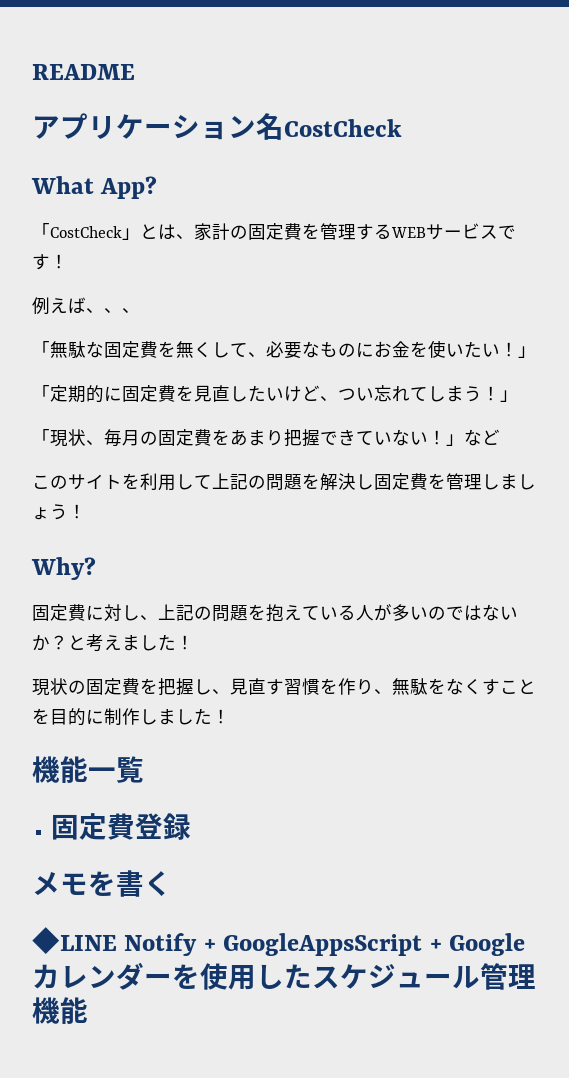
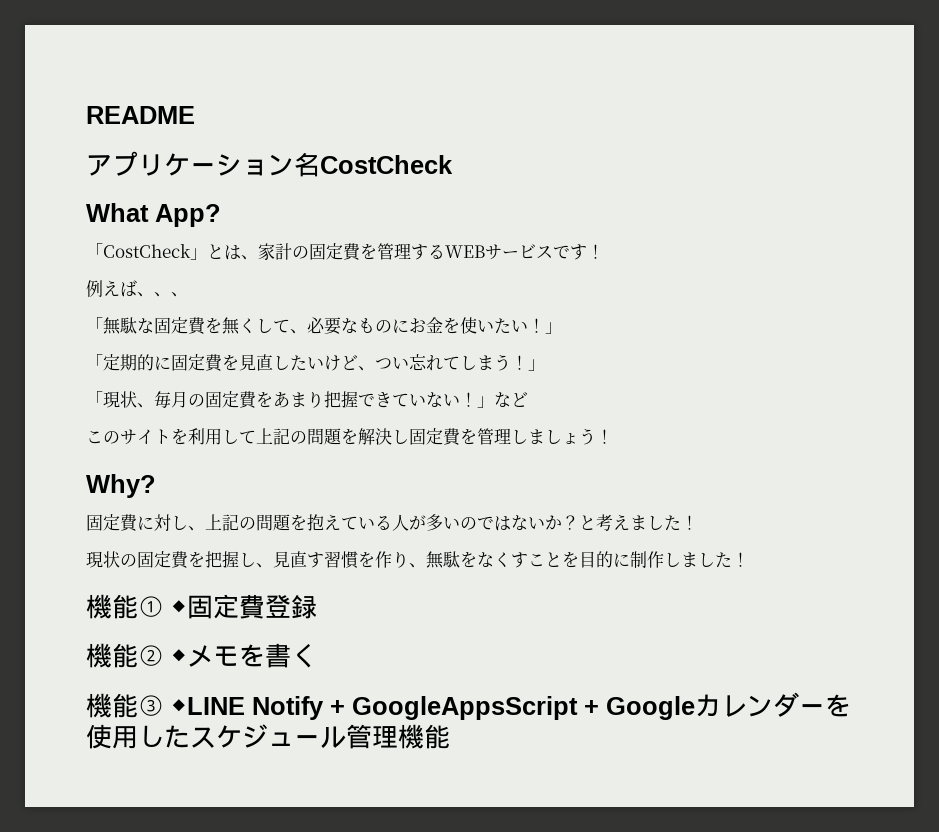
- 機能一覧
- 固定費登録
+ 機能① ◆固定費登録
- メモを書く
+ 機能② ◆メモを書く
- ◆LINE Notify + GoogleAppsScript + Googleカレンダーを使用したスケジュール管理機能
+ 機能③ ◆LINE Notify + GoogleAppsScript + Googleカレンダーを使用したスケジュール管理機能

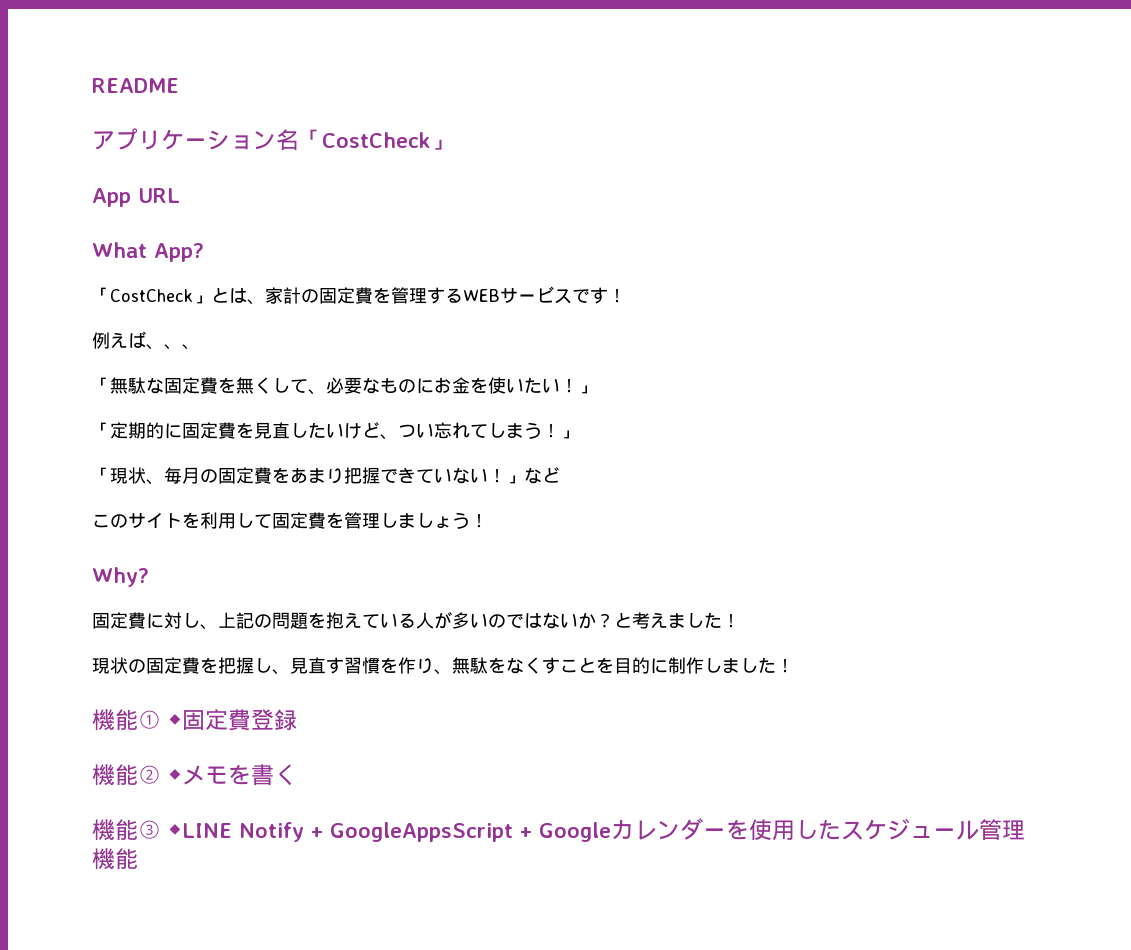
- アプリケーション名CostCheck
+ アプリケーション名「CostCheck」
+ App URL
- このサイトを利用して上記の問題を解決し固定費を管理しましょう！
+ このサイトを利用して固定費を管理しましょう！

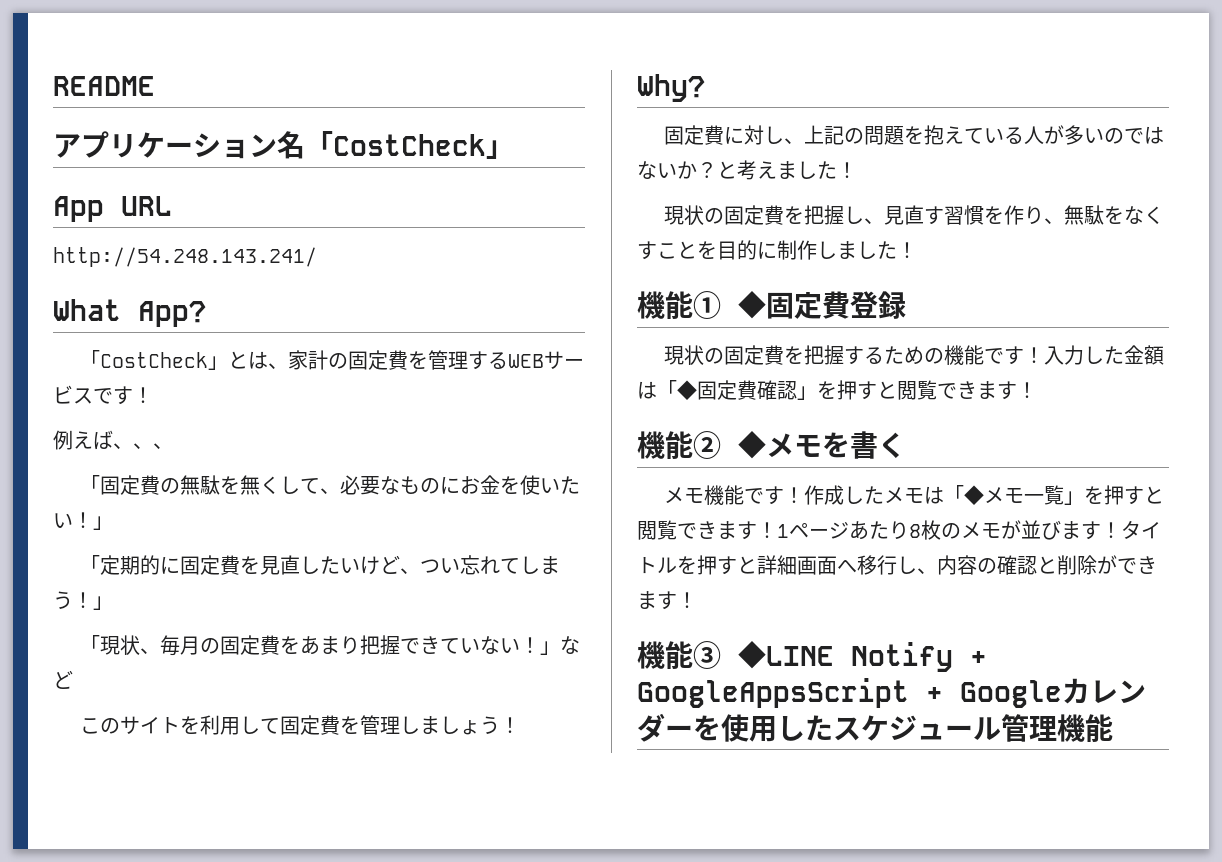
+ http://54.248.143.241/
- 「無駄な固定費を無くして、必要なものにお金を使いたい！」
+ 「固定費の無駄を無くして、必要なものにお金を使いたい！」
+ 現状の固定費を把握するための機能です！入力した金額は「◆固定費確認」を押すと閲覧できます！
+ メモ機能です！作成したメモは「◆メモ一覧」を押すと閲覧できます！1ページあたり8枚のメモが並びます！タイトルを押すと詳細画面へ移行し、内容の確認と削除ができます！

